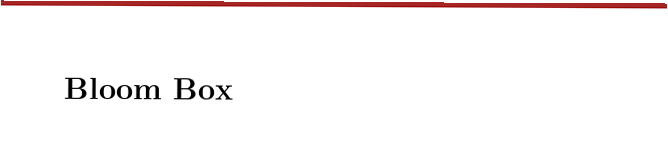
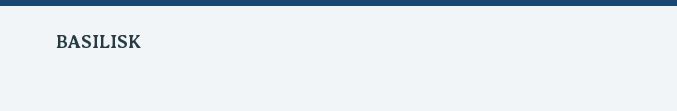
- Bloom Box
+ BASILISK

